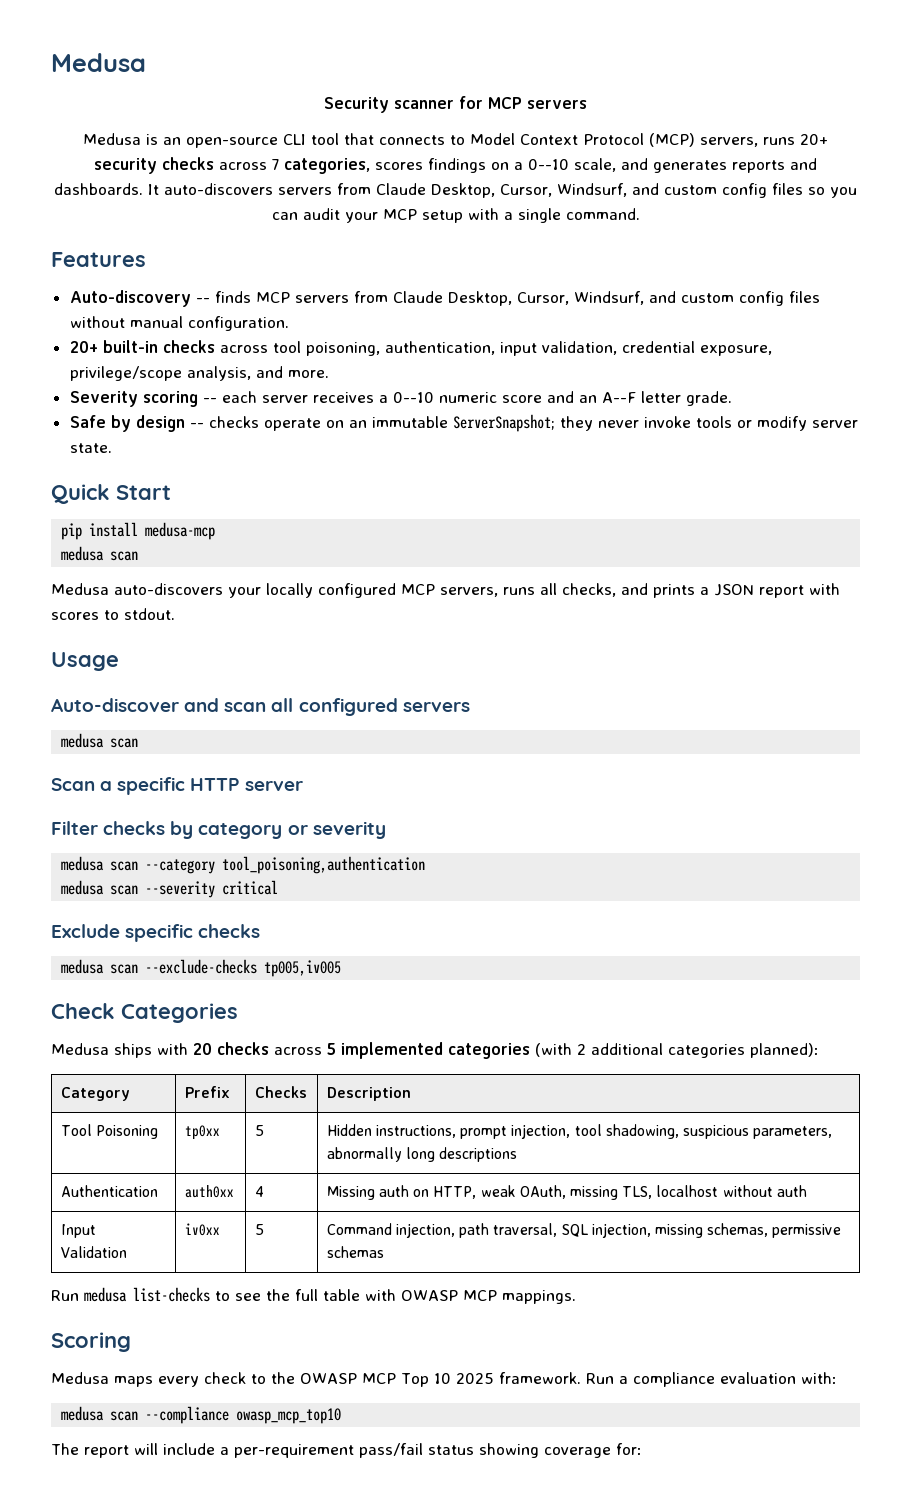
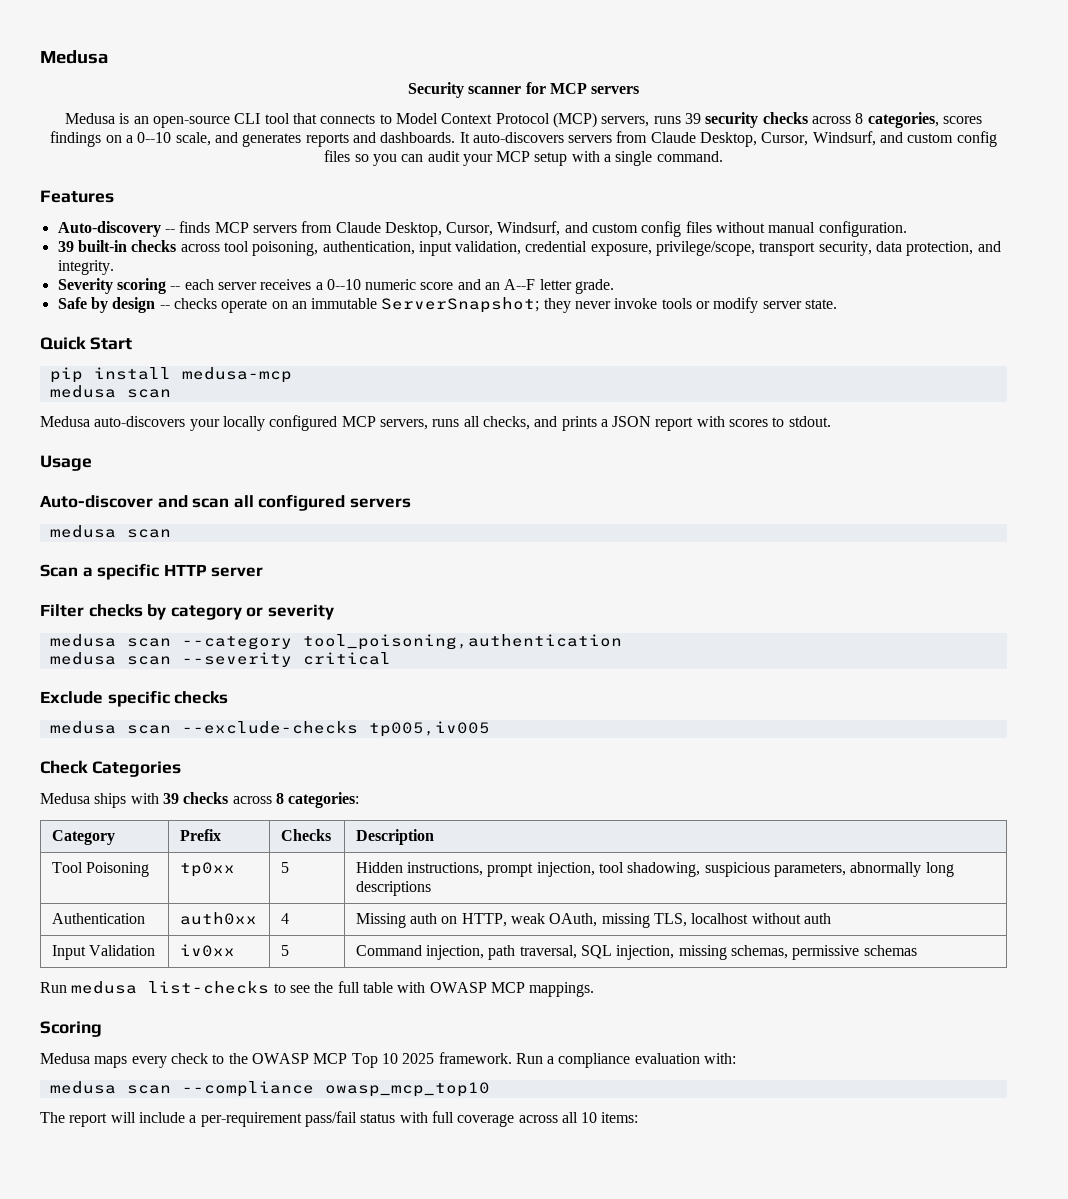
- Medusa is an open-source CLI tool that connects to Model Context Protocol (MCP) servers, runs 20+ security checks across 7 categories, scores findings on a 0--10 scale, and generates reports and dashboards.
+ Medusa is an open-source CLI tool that connects to Model Context Protocol (MCP) servers, runs 39 security checks across 8 categories, scores findings on a 0--10 scale, and generates reports and dashboards.
- 20+ built-in checks across tool poisoning, authentication, input validation, credential exposure, privilege/scope analysis, and more.
+ 39 built-in checks across tool poisoning, authentication, input validation, credential exposure, privilege/scope, transport security, data protection, and integrity.
- Medusa ships with 20 checks across 5 implemented categories (with 2 additional categories planned):
+ Medusa ships with 39 checks across 8 categories:
- The report will include a per-requirement pass/fail status showing coverage for:
+ The report will include a per-requirement pass/fail status with full coverage across all 10 items:

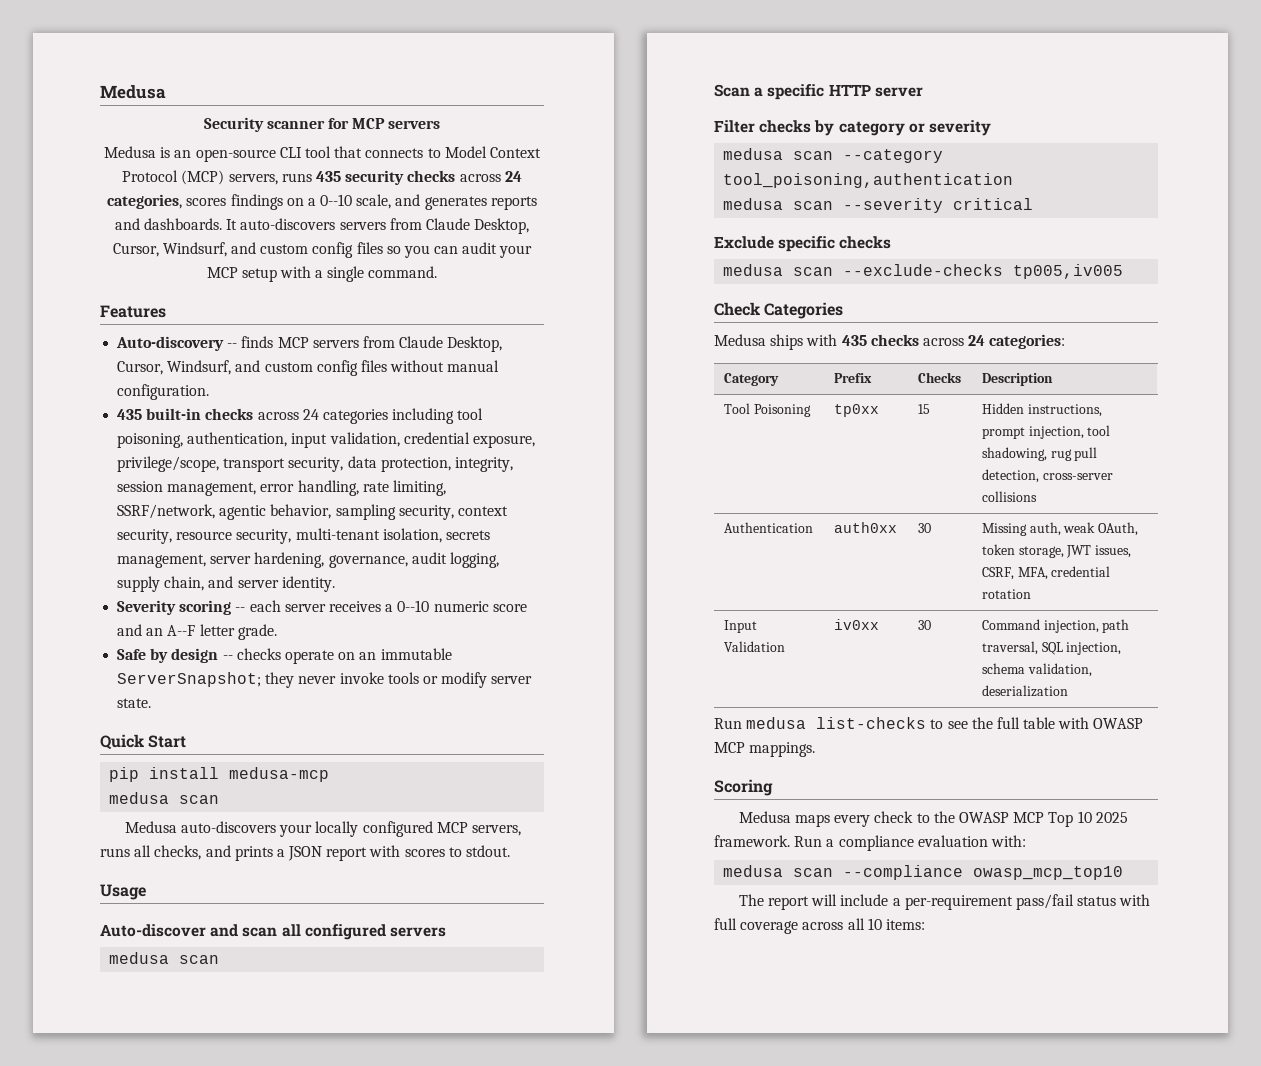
- Medusa is an open-source CLI tool that connects to Model Context Protocol (MCP) servers, runs 39 security checks across 8 categories, scores findings on a 0--10 scale, and generates reports and dashboards.
+ Medusa is an open-source CLI tool that connects to Model Context Protocol (MCP) servers, runs 435 security checks across 24 categories, scores findings on a 0--10 scale, and generates reports and dashboards.
- 39 built-in checks across tool poisoning, authentication, input validation, credential exposure, privilege/scope, transport security, data protection, and integrity.
+ 435 built-in checks across 24 categories including tool poisoning, authentication, input validation, credential exposure, privilege/scope, transport security, data protection, integrity, session management, error handling, rate limiting, SSRF/network, agentic behavior, sampling security, context security, resource security, multi-tenant isolation, secrets management, server hardening, governance, audit logging, supply chain, and server identity.
- Medusa ships with 39 checks across 8 categories:
+ Medusa ships with 435 checks across 24 categories:
- Tool Poisoning | tp0xx | 5 | Hidden instructions, prompt injection, tool shadowing, suspicious parameters, abnormally long descriptions
+ Tool Poisoning | tp0xx | 15 | Hidden instructions, prompt injection, tool shadowing, rug pull detection, cross-server collisions
- Authentication | auth0xx | 4 | Missing auth on HTTP, weak OAuth, missing TLS, localhost without auth
+ Authentication | auth0xx | 30 | Missing auth, weak OAuth, token storage, JWT issues, CSRF, MFA, credential rotation
- Input Validation | iv0xx | 5 | Command injection, path traversal, SQL injection, missing schemas, permissive schemas
+ Input Validation | iv0xx | 30 | Command injection, path traversal, SQL injection, schema validation, deserialization

